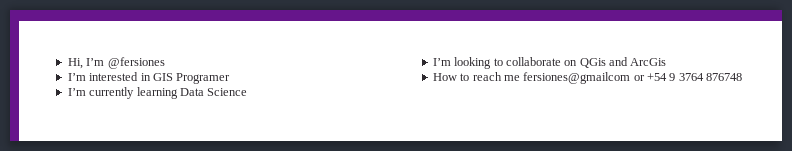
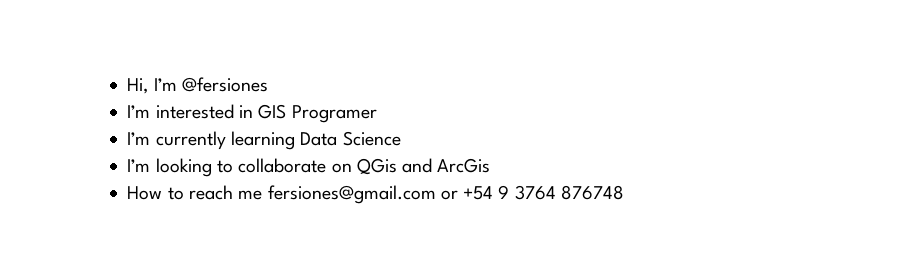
- How to reach me fersiones@gmailcom or +54 9 3764 876748
+ How to reach me fersiones@gmail.com or +54 9 3764 876748

